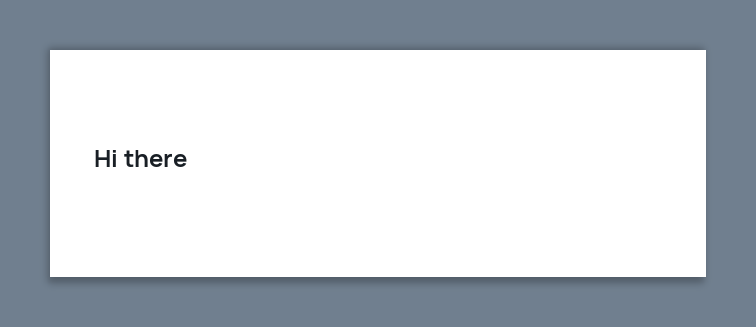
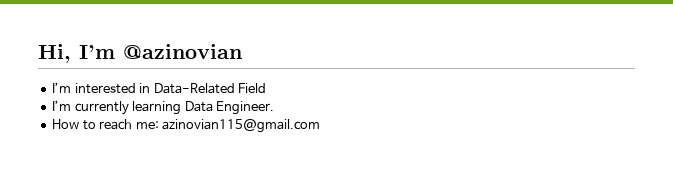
- Hi there
+ Hi, I’m @azinovian
+ I’m interested in Data-Related Field
+ I’m currently learning Data Engineer.
+ How to reach me: azinovian115@gmail.com

